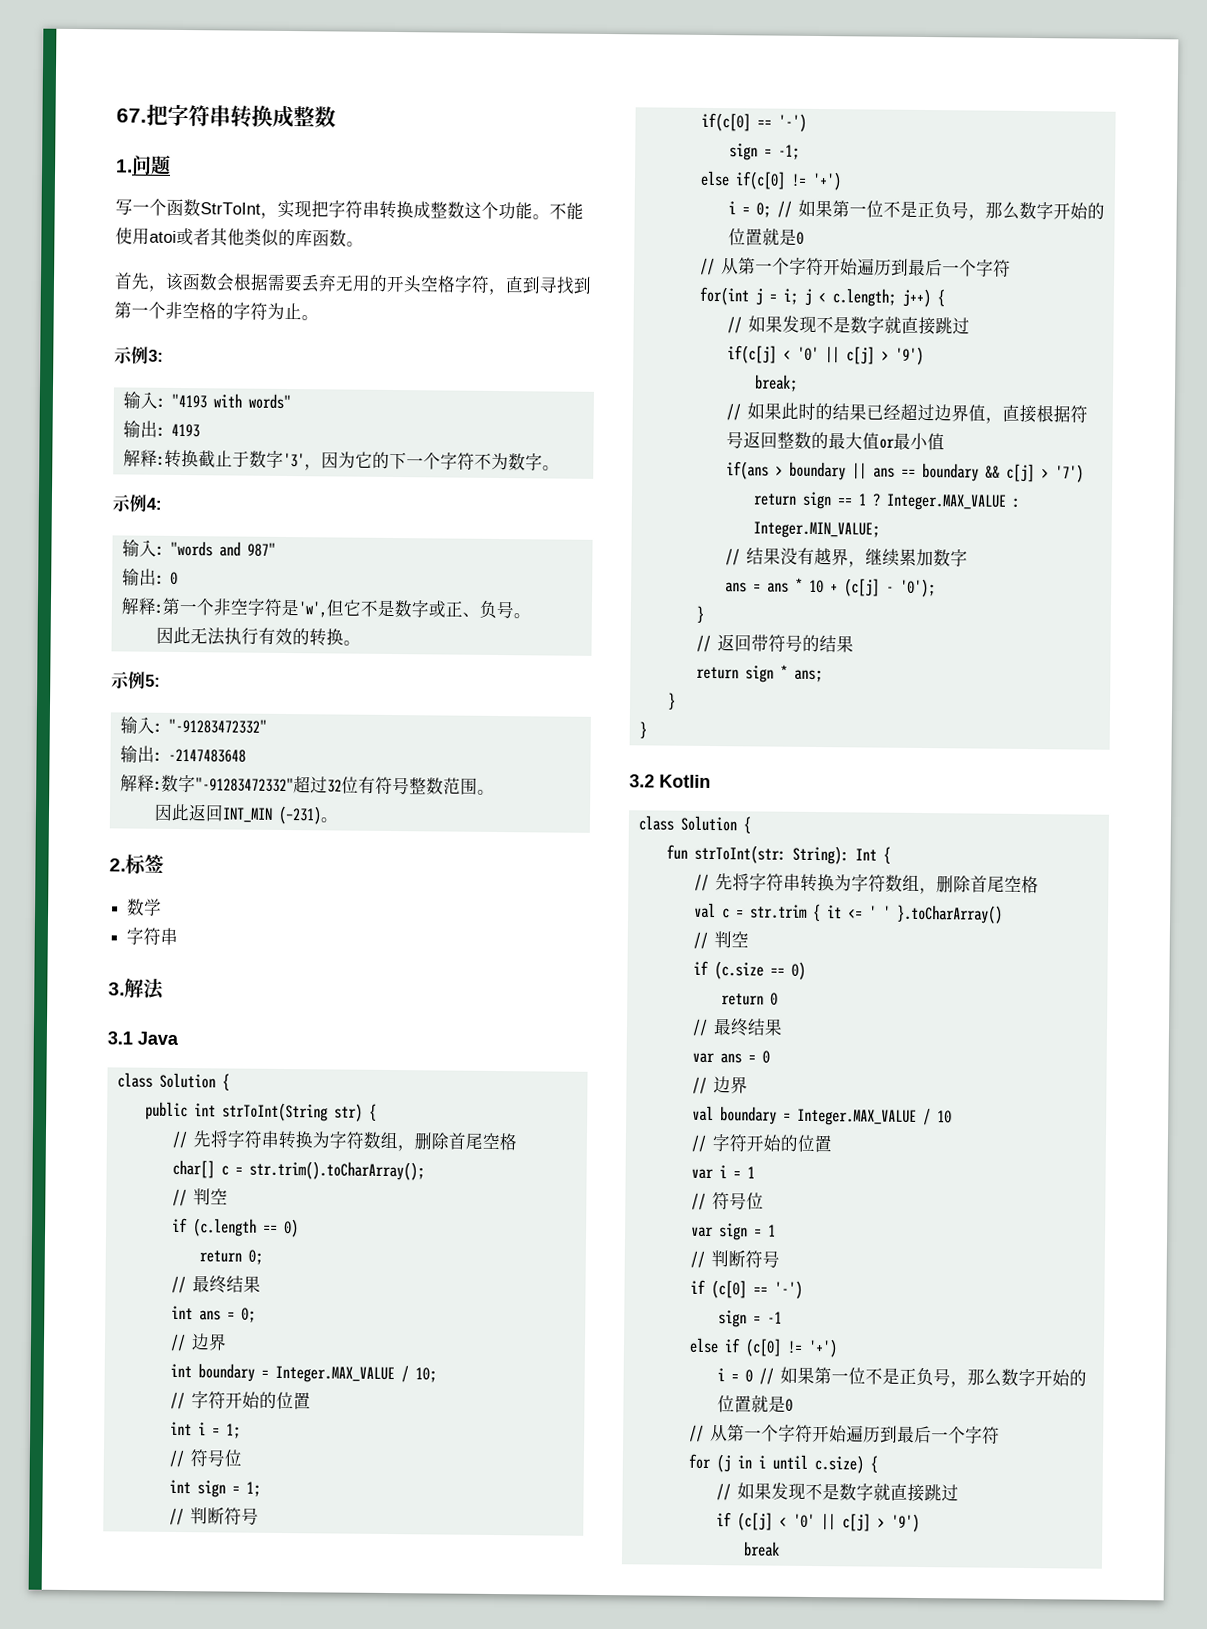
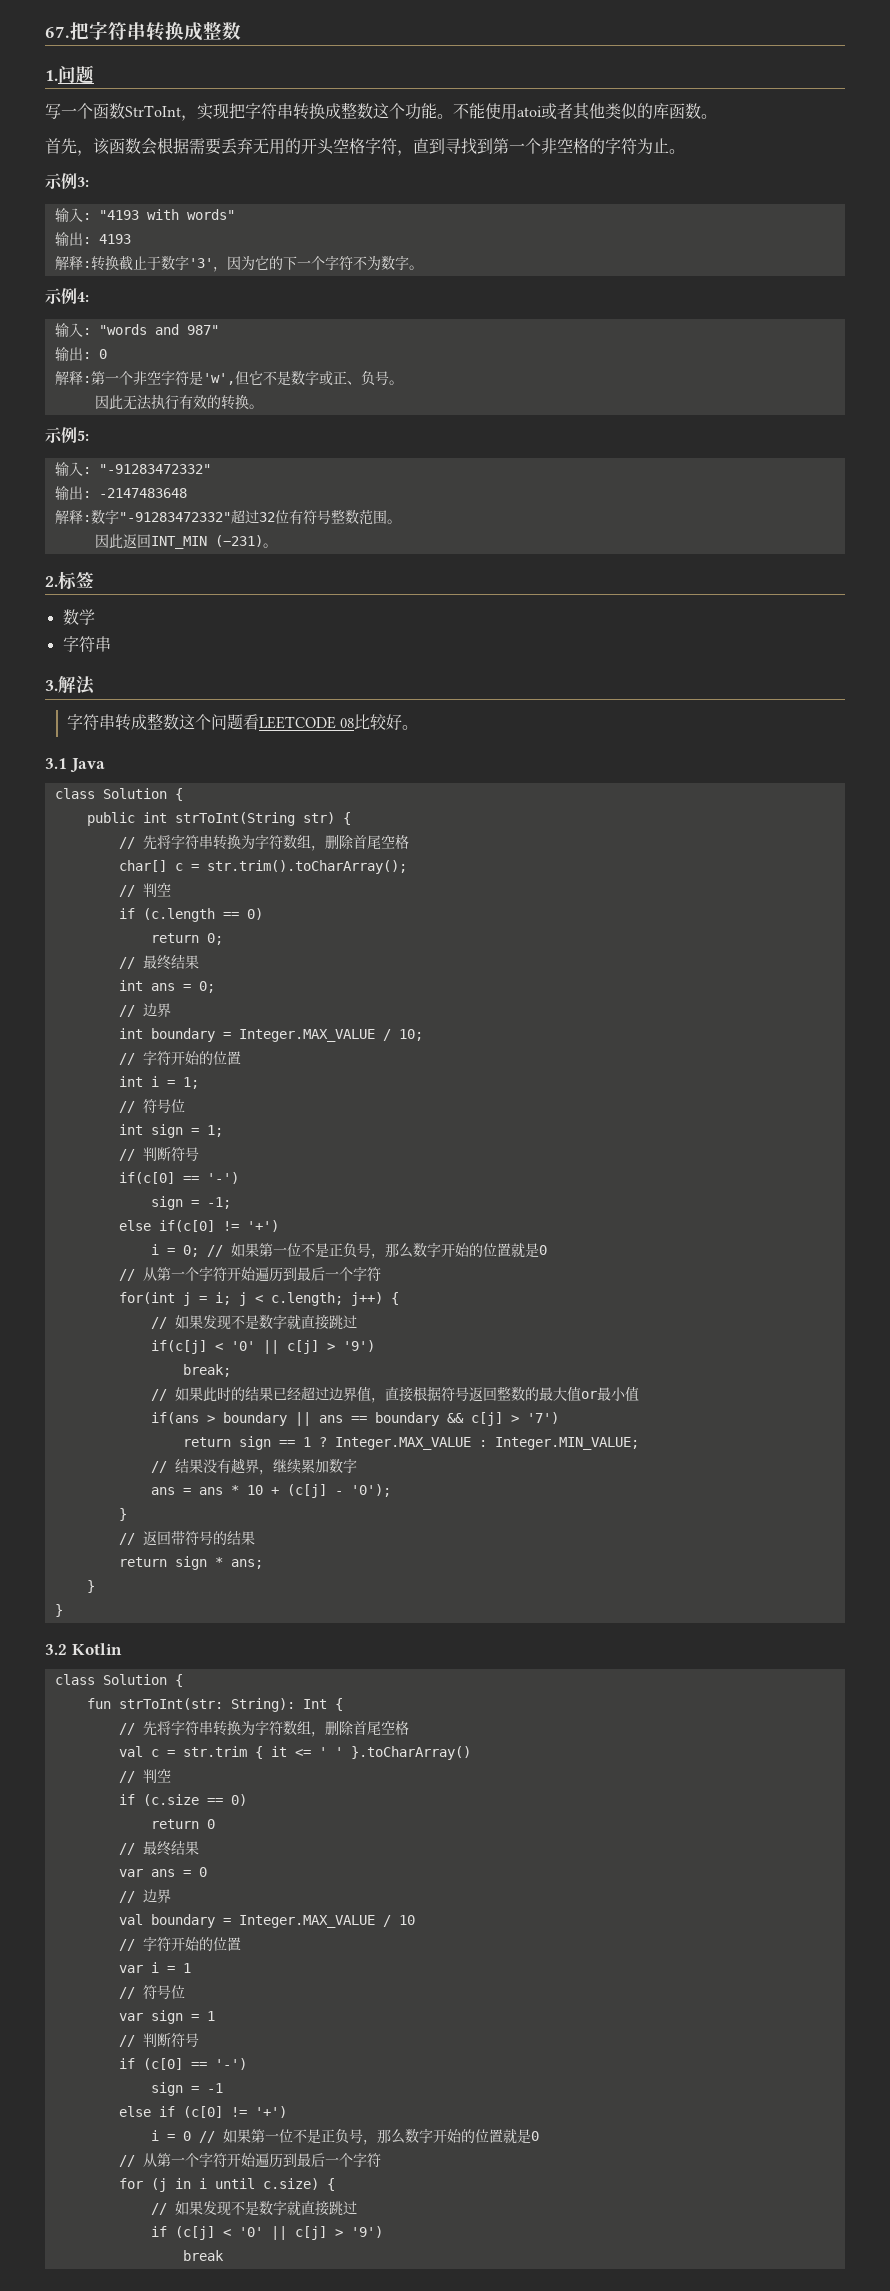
+ 字符串转成整数这个问题看LEETCODE 08比较好。

